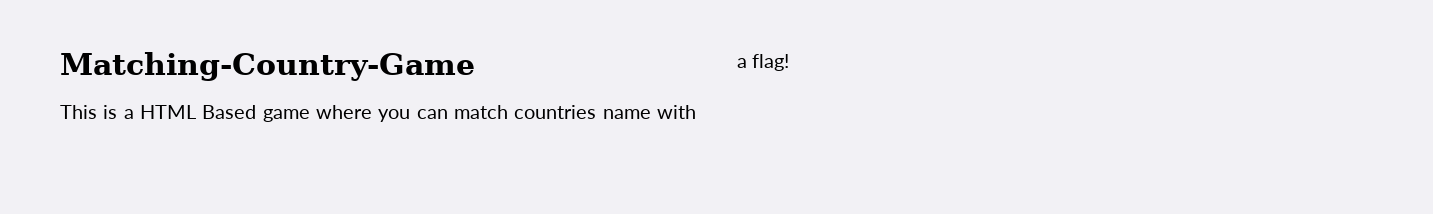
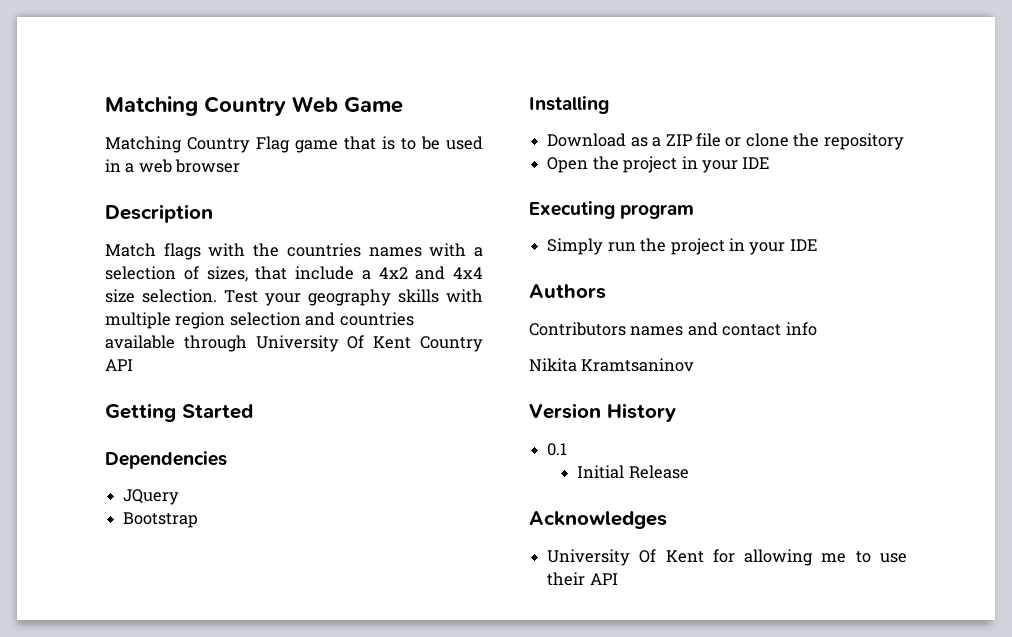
- Matching-Country-Game
- This is a HTML Based game where you can match countries name with a flag!
+ Matching Country Web Game
+ Matching Country Flag game that is to be used in a web browser
+ Description
+ Match flags with the countries names with a selection of sizes, that include a 4x2 and 4x4 size selection. Test your geography skills with multiple region selection and countries available through University Of Kent Country API
+ Getting Started
+ Dependencies
+ JQuery
+ Bootstrap
+ Installing
+ Download as a ZIP file or clone the repository
+ Open the project in your IDE
+ Executing program
+ Simply run the project in your IDE
+ Authors
+ Contributors names and contact info
+ Nikita Kramtsaninov
+ Version History
+ 0.1
+ Initial Release
+ Acknowledges
+ University Of Kent for allowing me to use their API

